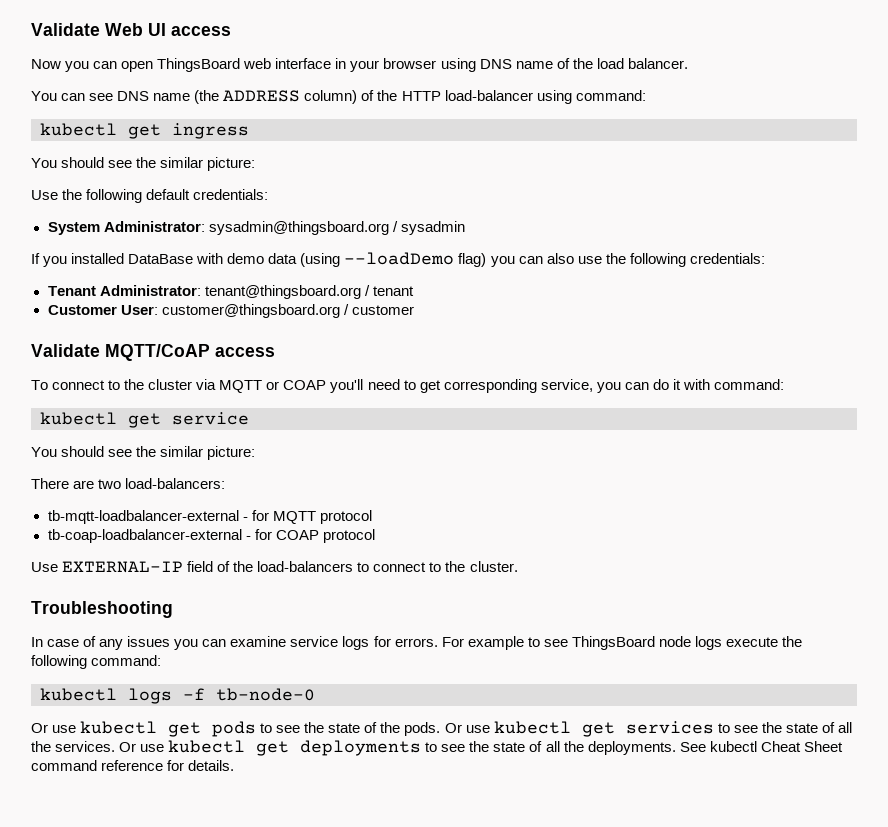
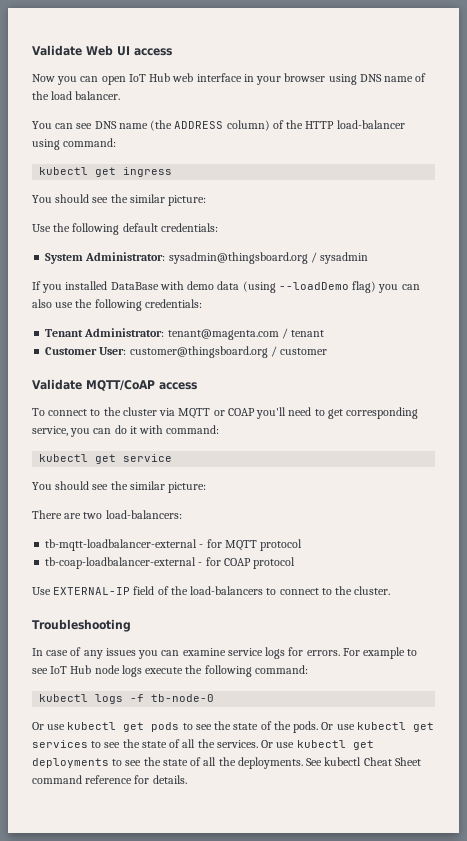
- Now you can open ThingsBoard web interface in your browser using DNS name of the load balancer.
+ Now you can open IoT Hub web interface in your browser using DNS name of the load balancer.
- Tenant Administrator: tenant@thingsboard.org / tenant
+ Tenant Administrator: tenant@magenta.com / tenant
- For example to see ThingsBoard node logs execute the following command:
+ For example to see IoT Hub node logs execute the following command:

